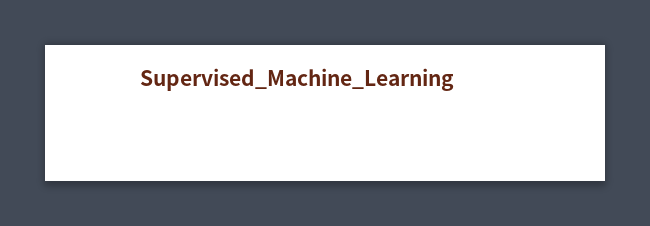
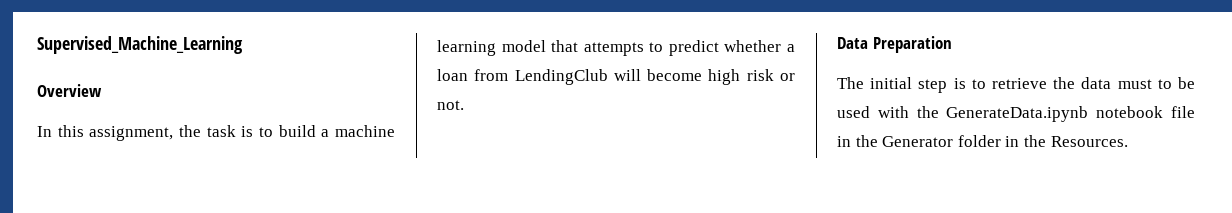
+ Overview
+ In this assignment, the task is to build a machine learning model that attempts to predict whether a loan from LendingClub will become high risk or not.
+ Data Preparation
+ The initial step is to retrieve the data must to be used with the GenerateData.ipynb notebook file in the Generator folder in the Resources.

